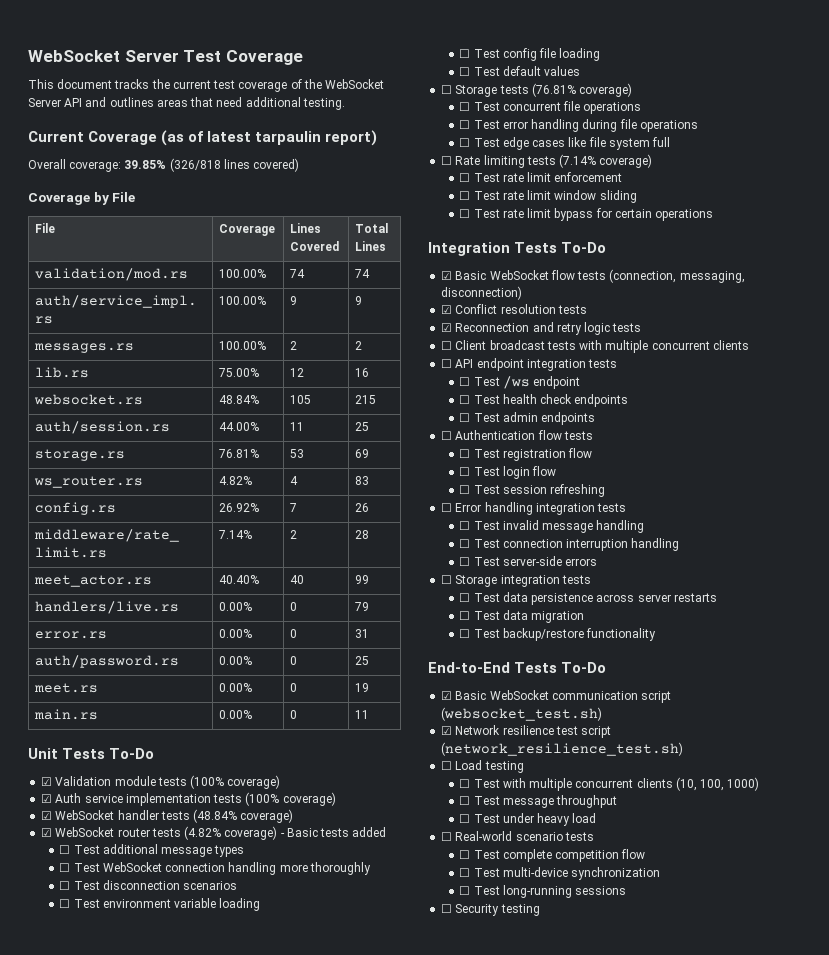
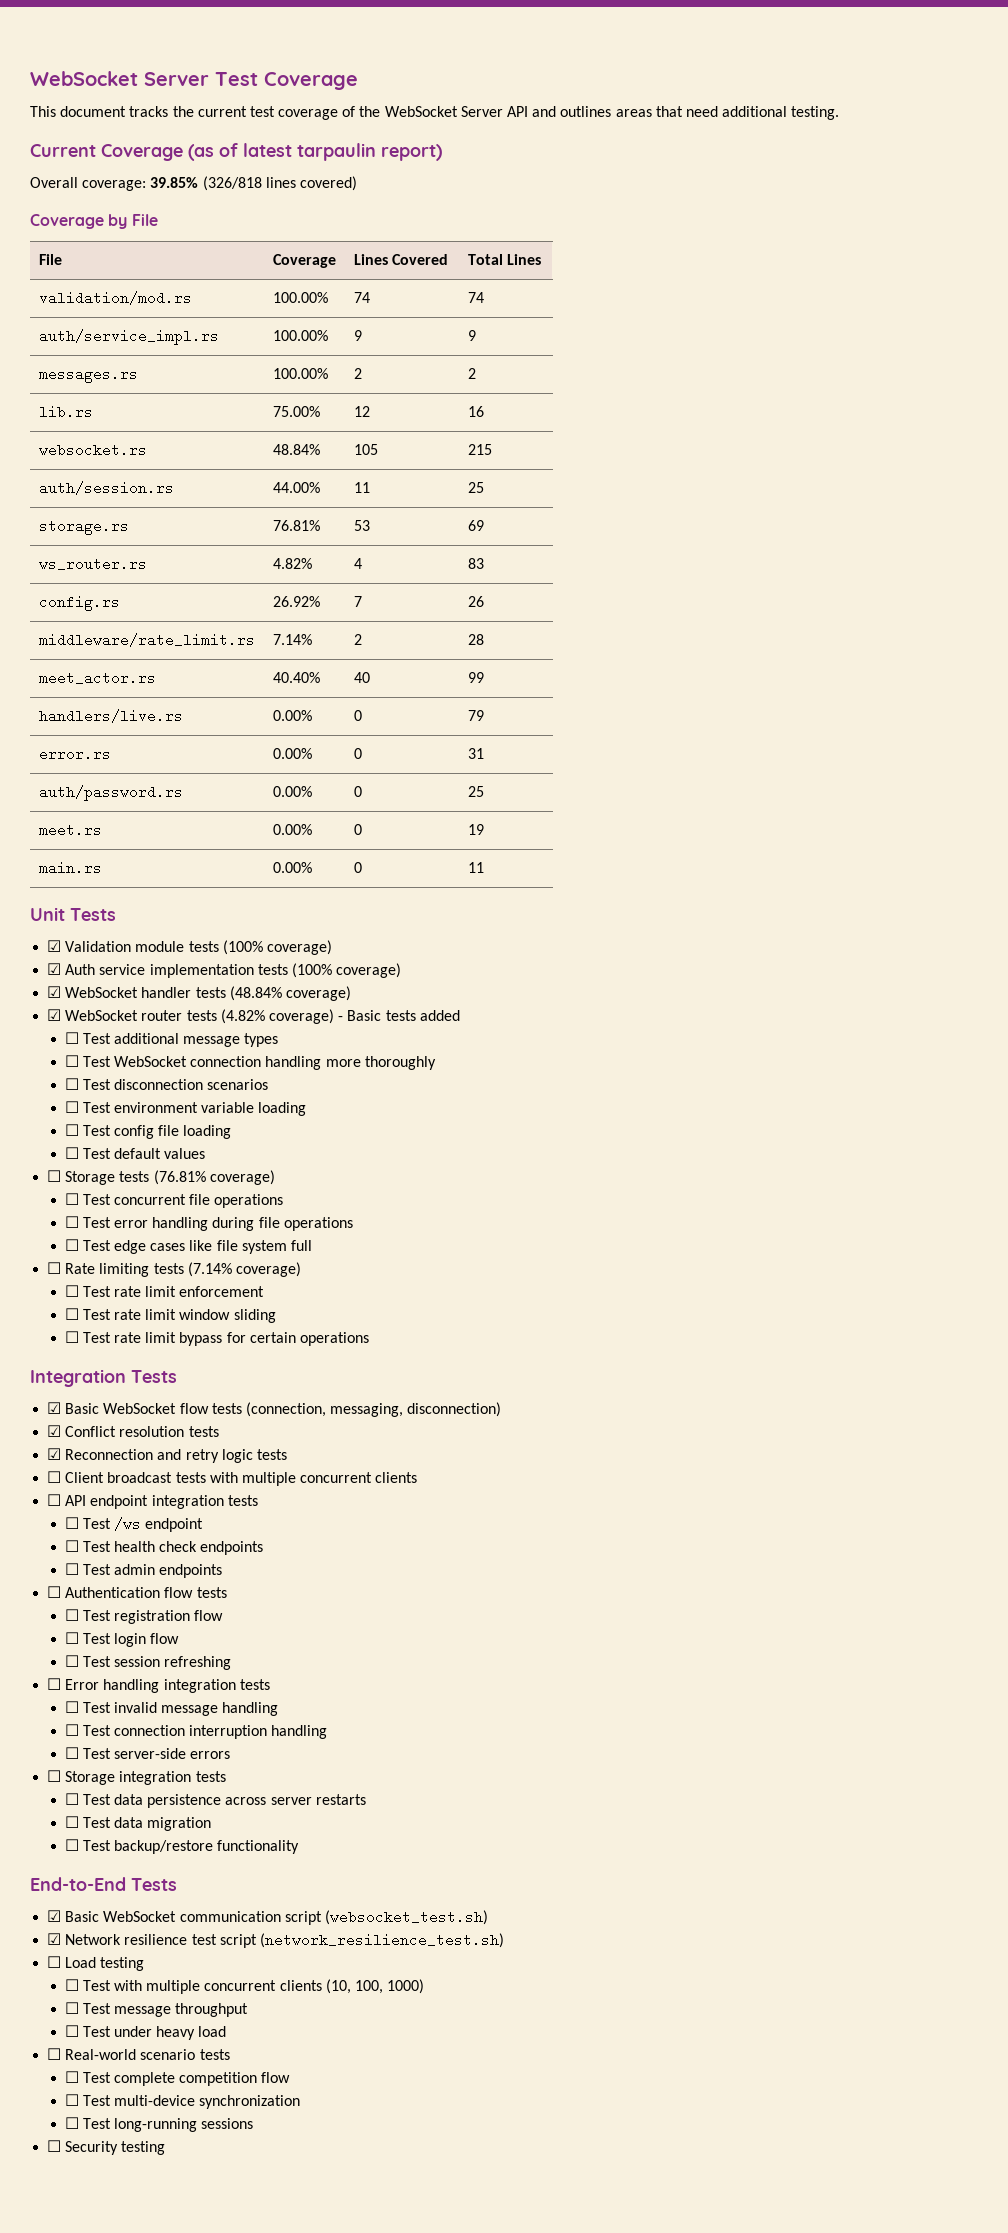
- Unit Tests To-Do
+ Unit Tests
- Integration Tests To-Do
+ Integration Tests
- End-to-End Tests To-Do
+ End-to-End Tests

